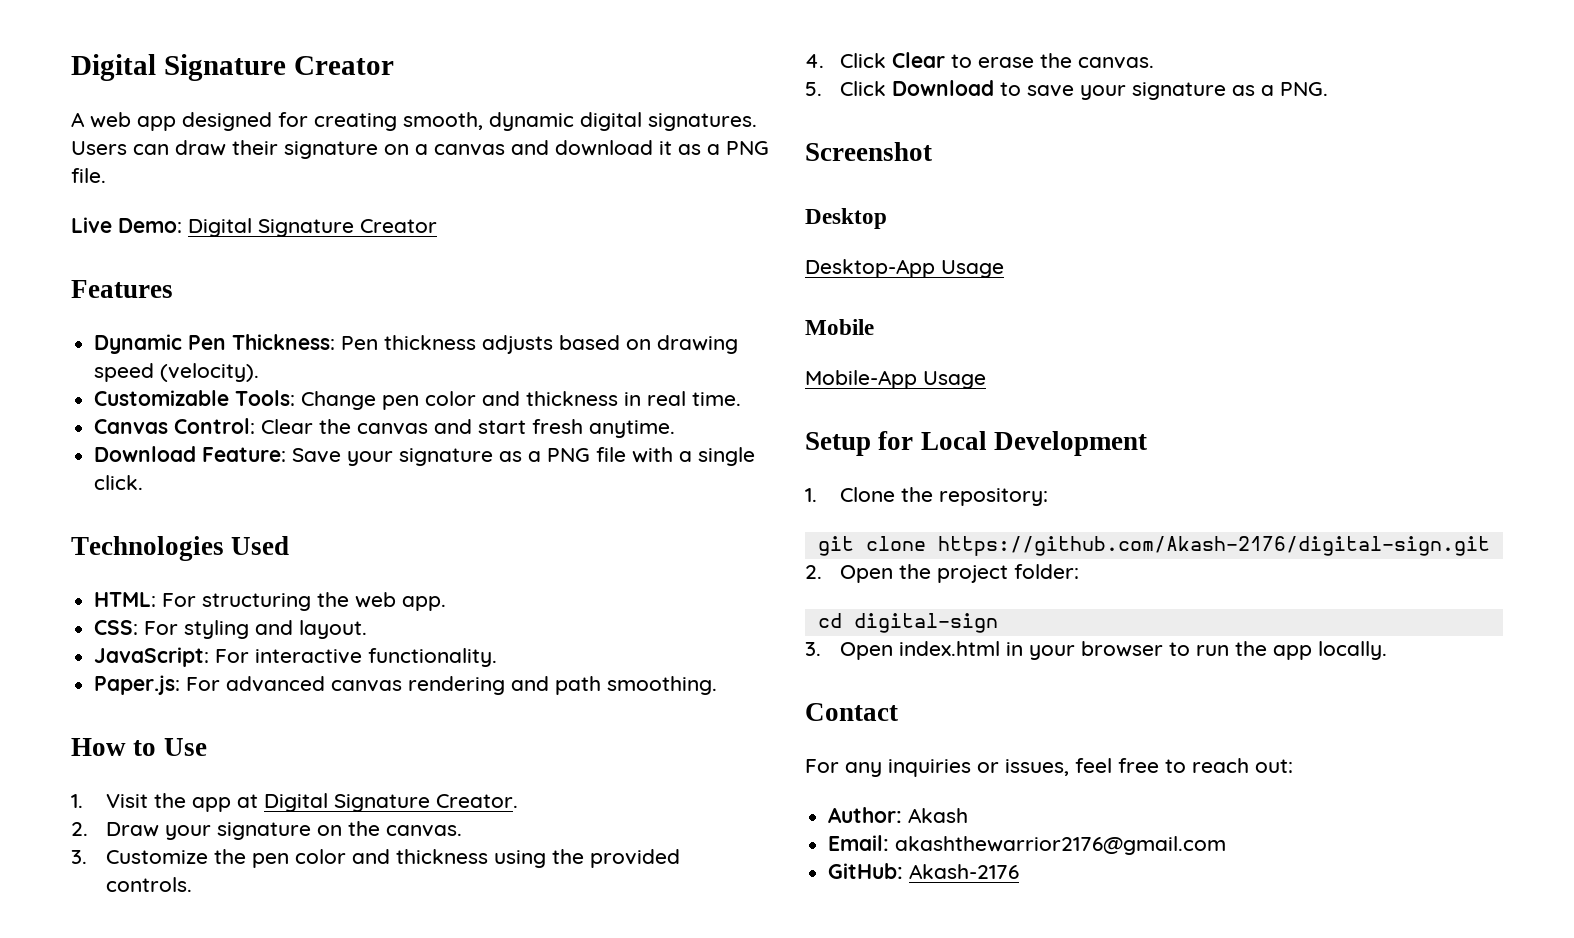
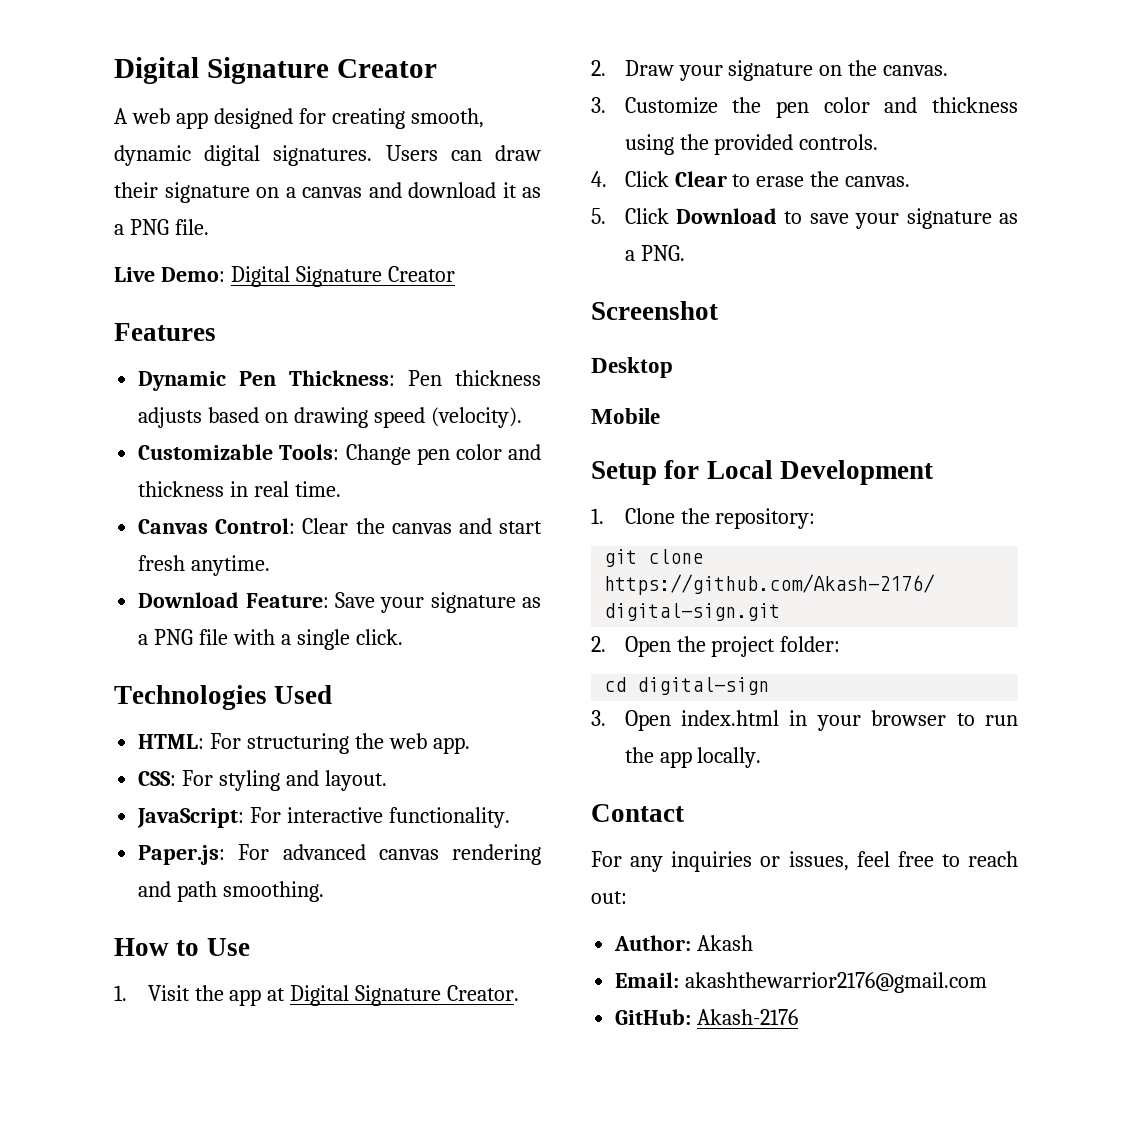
- Desktop-App Usage
- Mobile-App Usage

